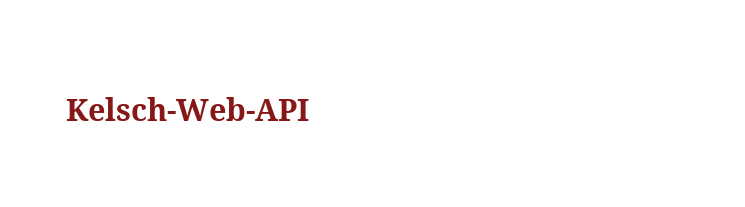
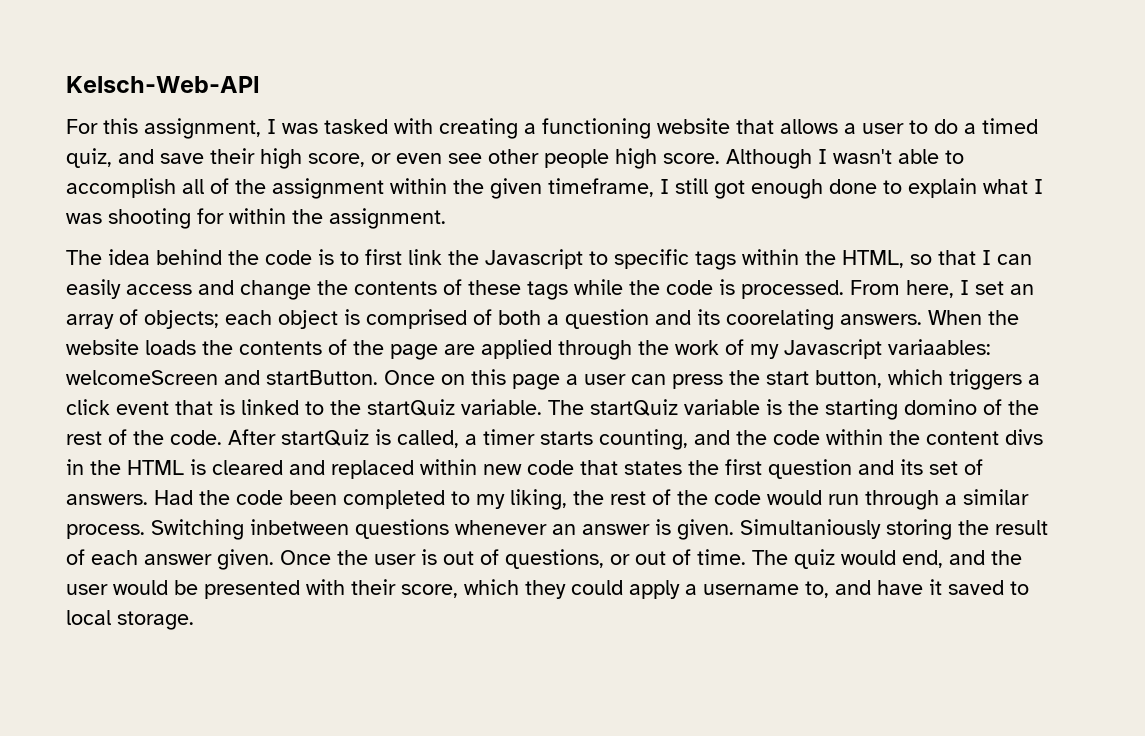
+ For this assignment, I was tasked with creating a functioning website that allows a user to do a timed quiz, and save their high score, or even see other people high score. Although I wasn't able to accomplish all of the assignment within the given timeframe, I still got enough done to explain what I was shooting for within the assignment.
+ The idea behind the code is to first link the Javascript to specific tags within the HTML, so that I can easily access and change the contents of these tags while the code is processed. From here, I set an array of objects; each object is comprised of both a question and its coorelating answers. When the website loads the contents of the page are applied through the work of my Javascript variaables: welcomeScreen and startButton. Once on this page a user can press the start button, which triggers a click event that is linked to the startQuiz variable. The startQuiz variable is the starting domino of the rest of the code. After startQuiz is called, a timer starts counting, and the code within the content divs in the HTML is cleared and replaced within new code that states the first question and its set of answers. Had the code been completed to my liking, the rest of the code would run through a similar process. Switching inbetween questions whenever an answer is given. Simultaniously storing the result of each answer given. Once the user is out of questions, or out of time. The quiz would end, and the user would be presented with their score, which they could apply a username to, and have it saved to local storage.

